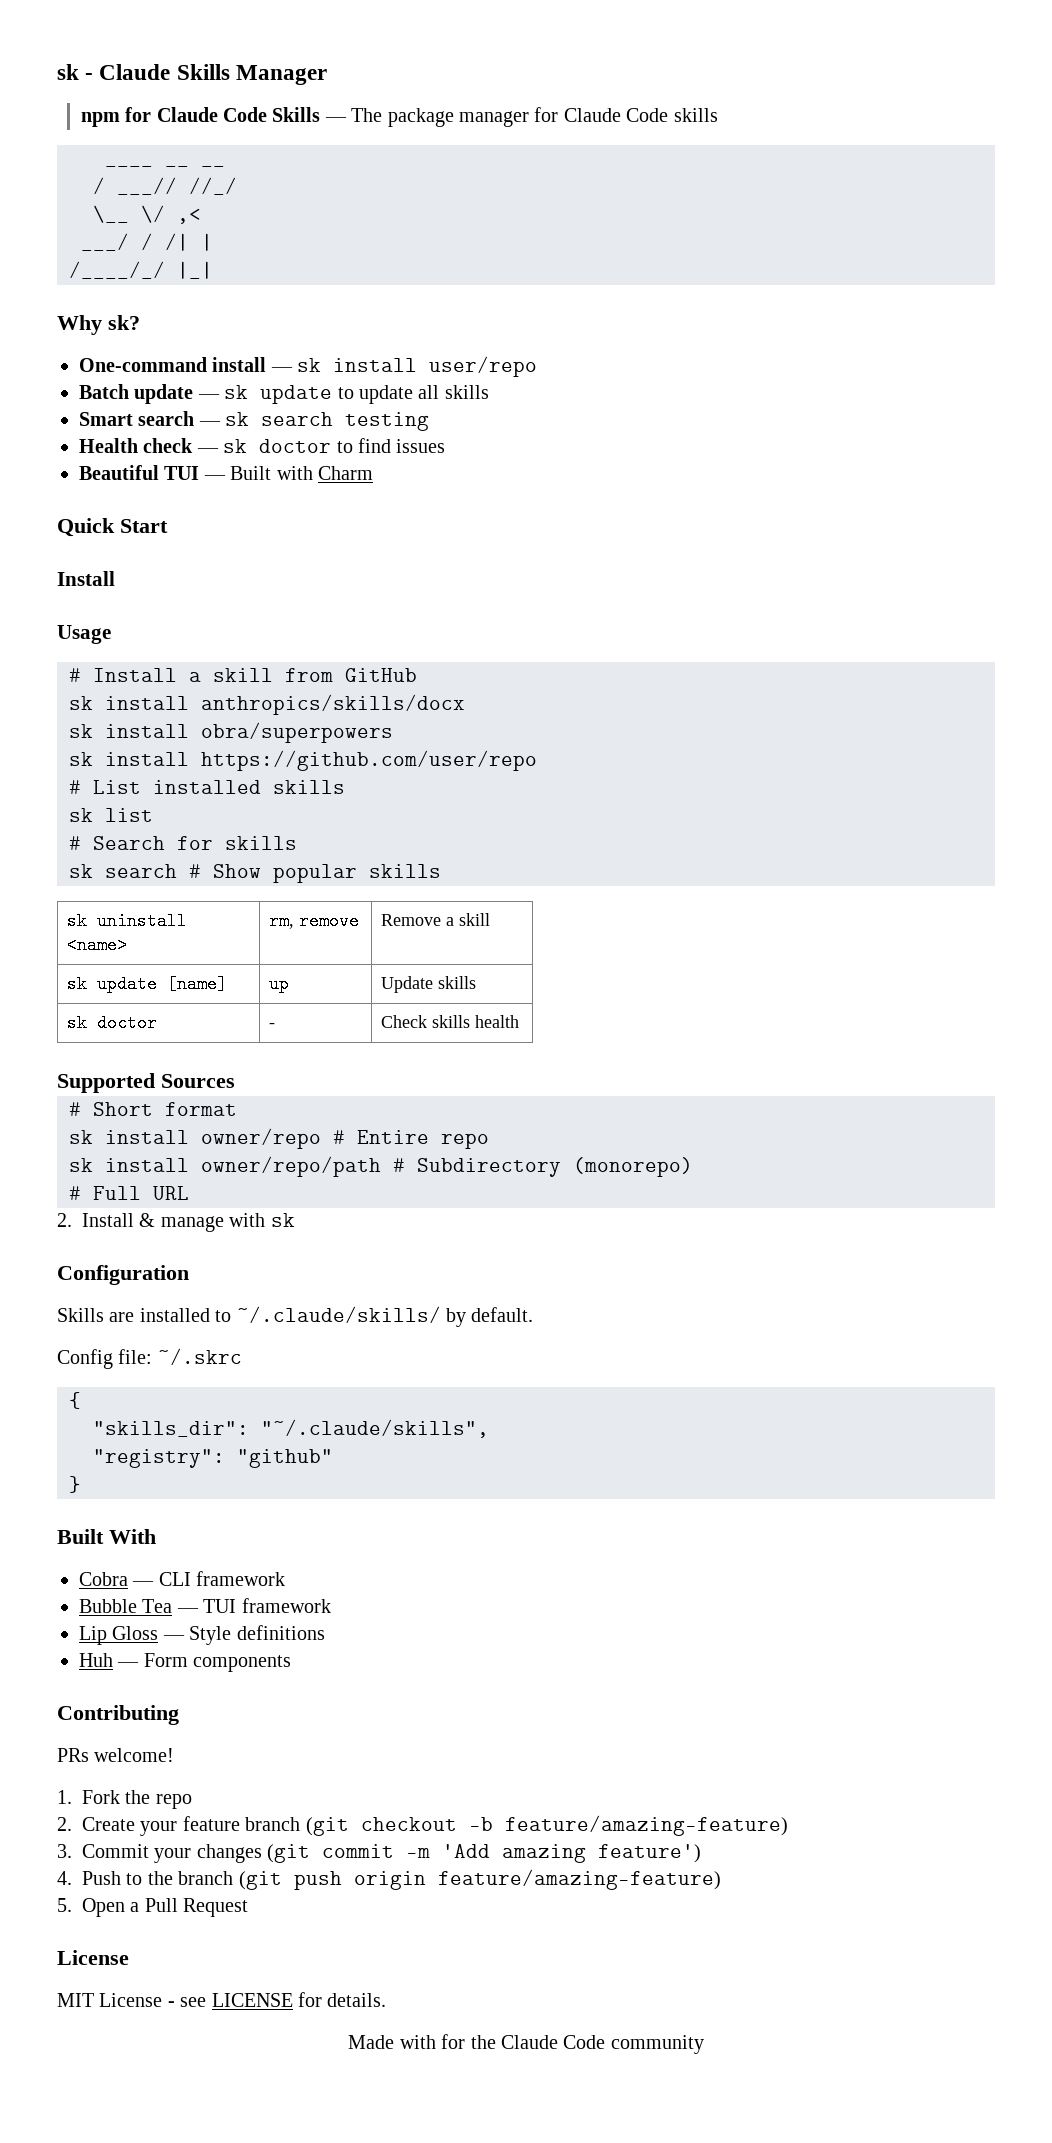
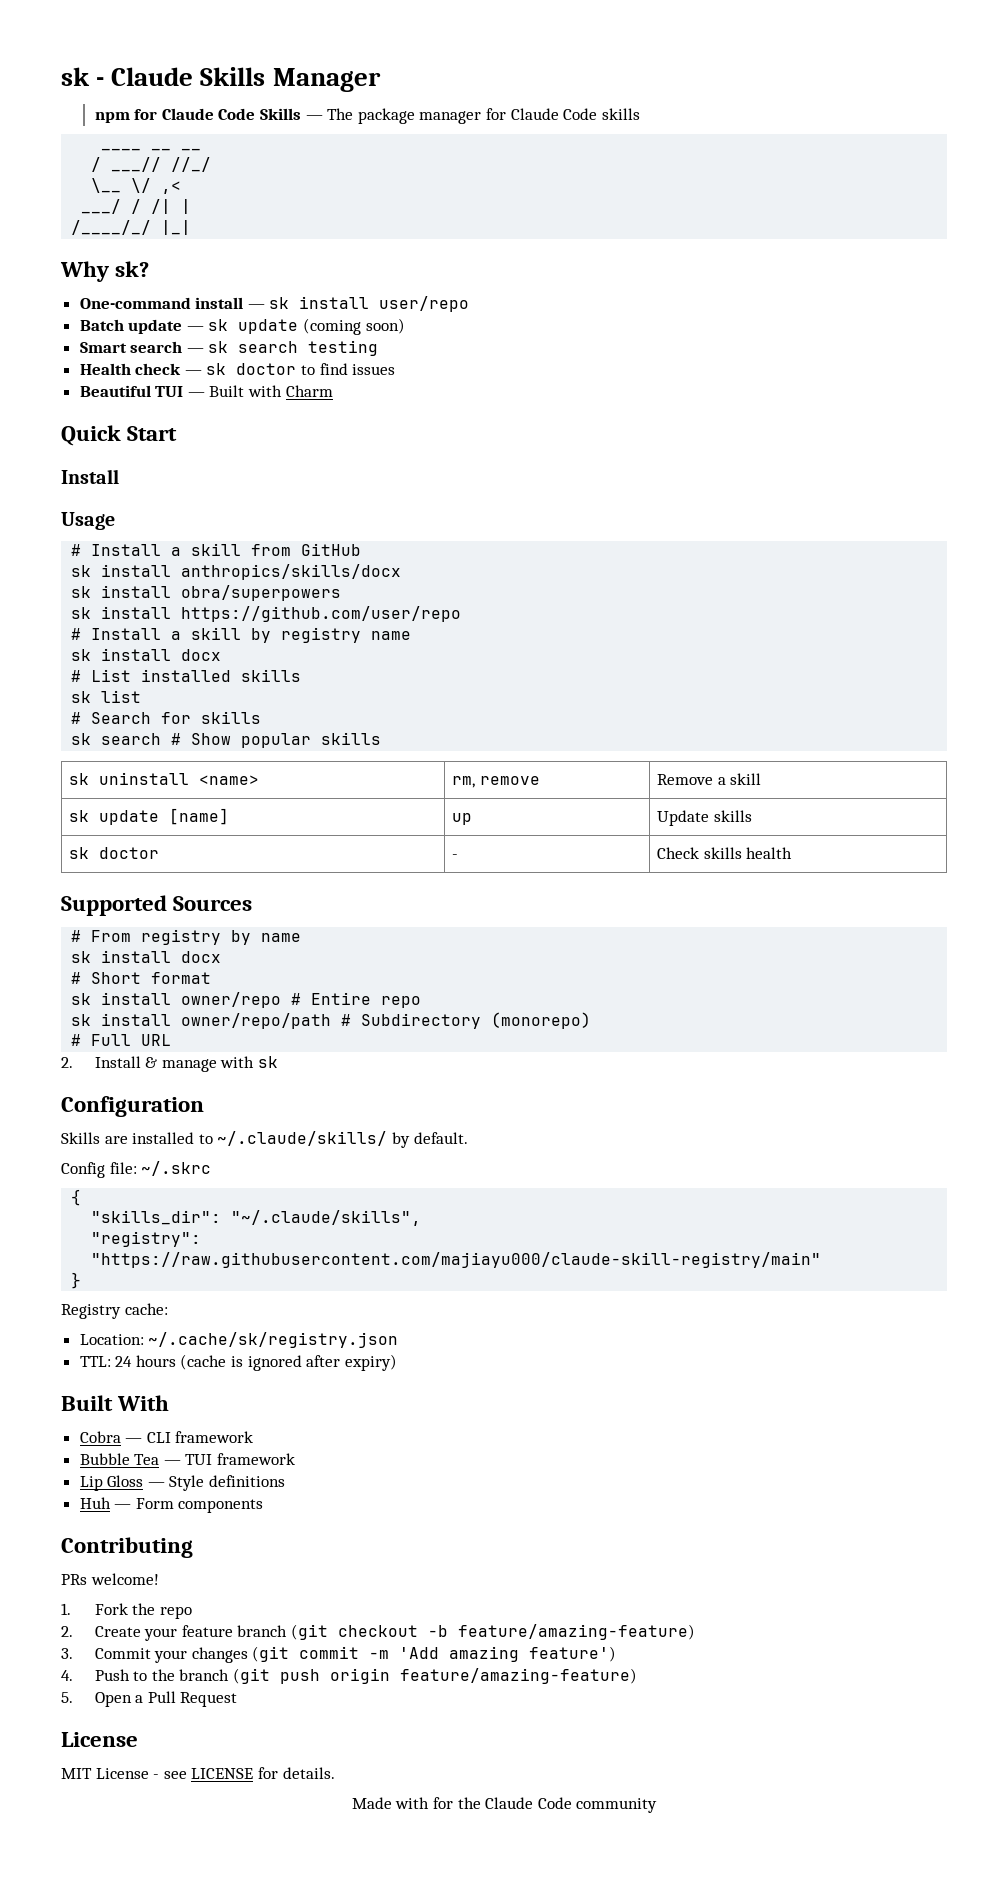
- Batch update — sk update to update all skills
+ Batch update — sk update (coming soon)
+ # Install a skill by registry name
+ sk install docx
+ # From registry by name
+ sk install docx
- "registry": "github"
+ "registry": "https://raw.githubusercontent.com/majiayu000/claude-skill-registry/main"
+ Registry cache:
+ Location: ~/.cache/sk/registry.json
+ TTL: 24 hours (cache is ignored after expiry)

